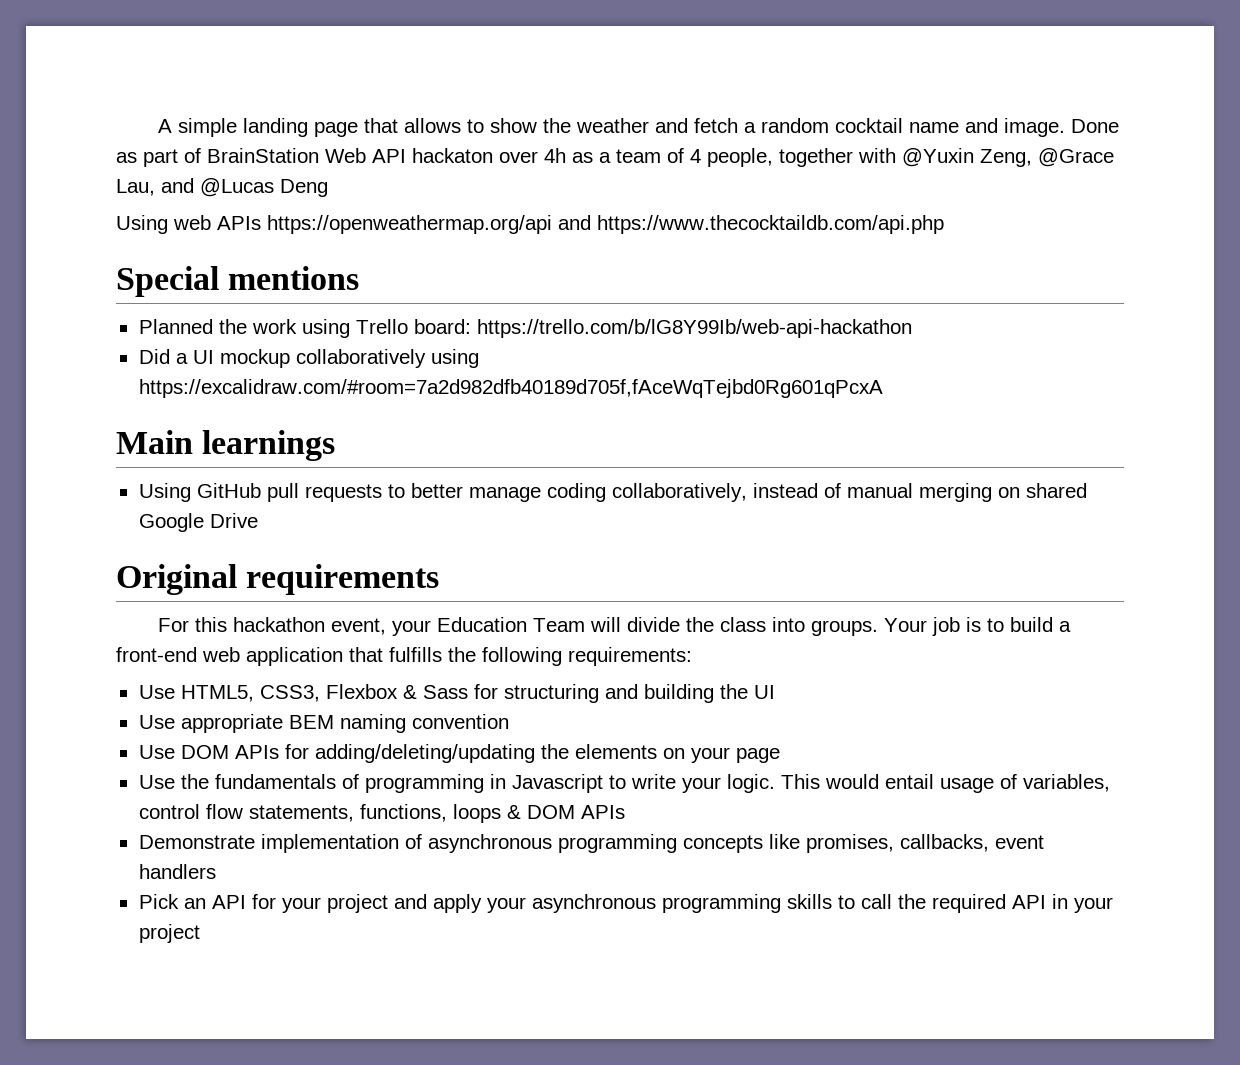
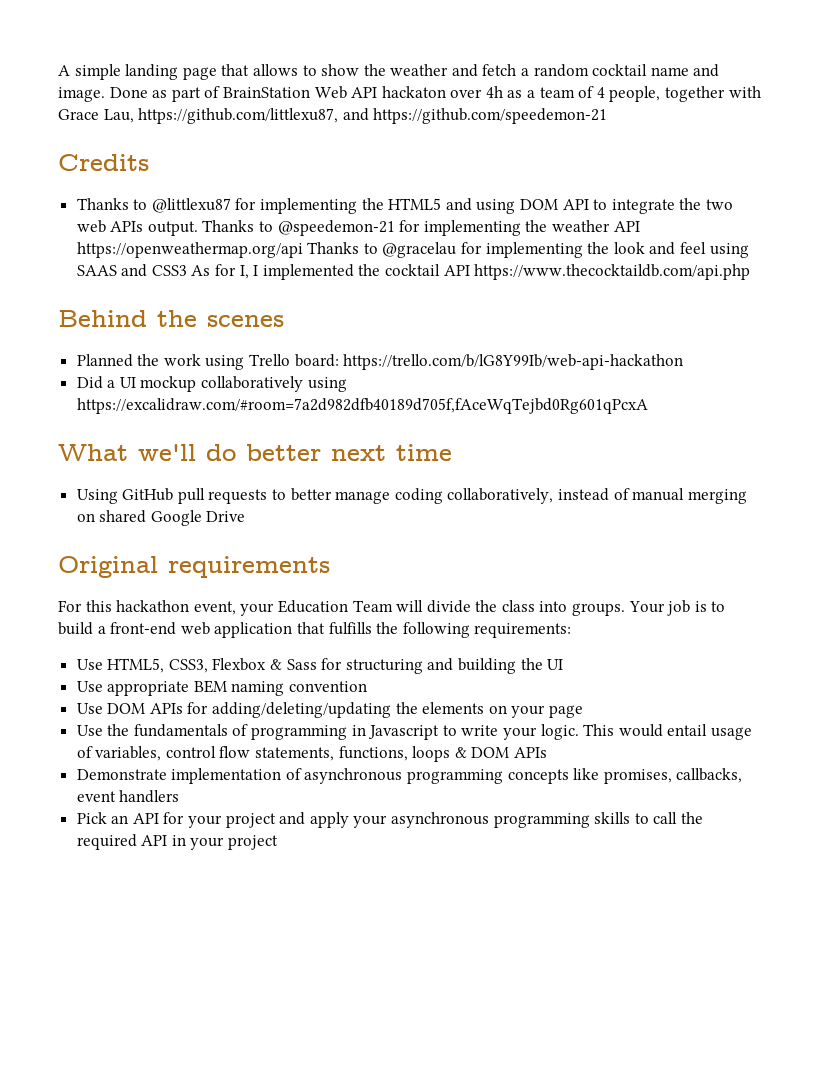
- Done as part of BrainStation Web API hackaton over 4h as a team of 4 people, together with @Yuxin Zeng, @Grace Lau, and @Lucas Deng
- Using web APIs https://openweathermap.org/api and https://www.thecocktaildb.com/api.php
- Special mentions
+ Done as part of BrainStation Web API hackaton over 4h as a team of 4 people, together with Grace Lau, https://github.com/littlexu87, and https://github.com/speedemon-21
+ Credits
+ Thanks to @littlexu87 for implementing the HTML5 and using DOM API to integrate the two web APIs output. Thanks to @speedemon-21 for implementing the weather API https://openweathermap.org/api Thanks to @gracelau for implementing the look and feel using SAAS and CSS3 As for I, I implemented the cocktail API https://www.thecocktaildb.com/api.php
+ Behind the scenes
- Main learnings
+ What we'll do better next time

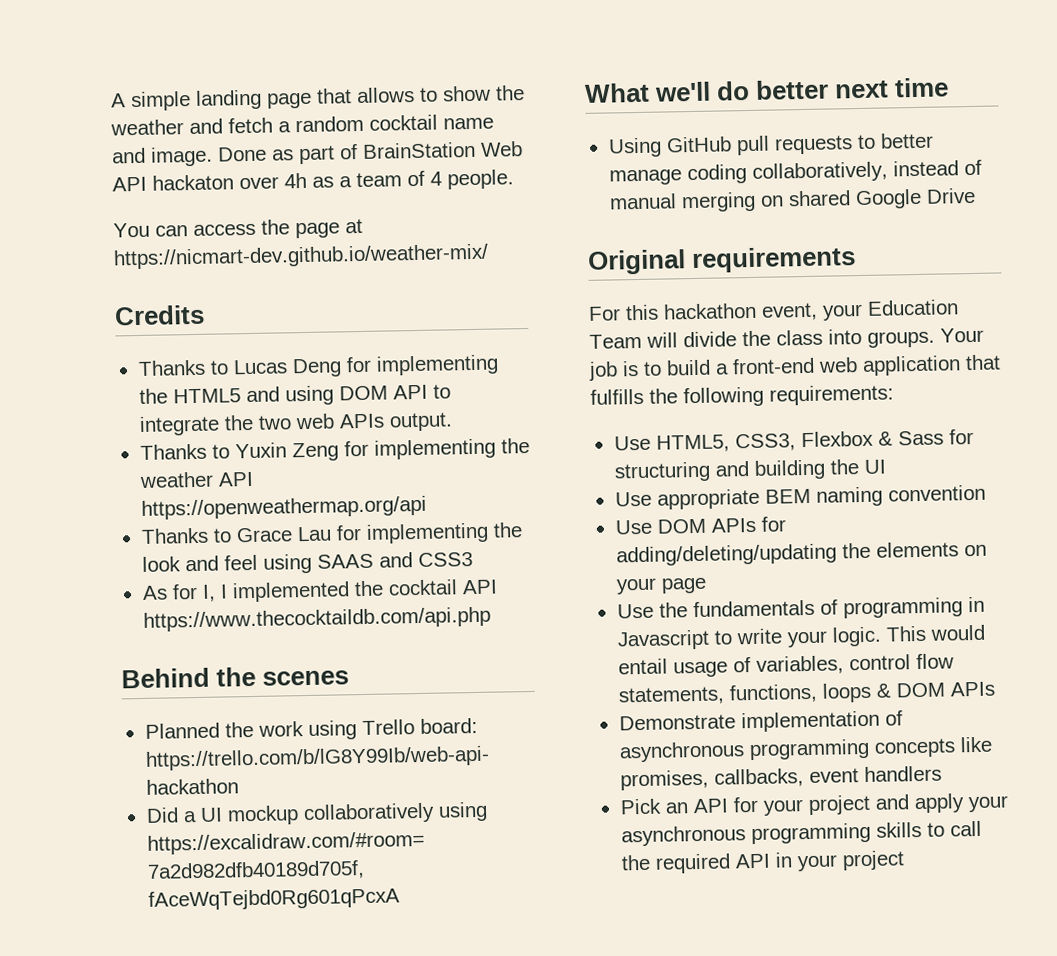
- Done as part of BrainStation Web API hackaton over 4h as a team of 4 people, together with Grace Lau, https://github.com/littlexu87, and https://github.com/speedemon-21
+ Done as part of BrainStation Web API hackaton over 4h as a team of 4 people.
+ You can access the page at https://nicmart-dev.github.io/weather-mix/
- Thanks to @littlexu87 for implementing the HTML5 and using DOM API to integrate the two web APIs output. Thanks to @speedemon-21 for implementing the weather API https://openweathermap.org/api Thanks to @gracelau for implementing the look and feel using SAAS and CSS3 As for I, I implemented the cocktail API https://www.thecocktaildb.com/api.php
+ Thanks to Lucas Deng for implementing the HTML5 and using DOM API to integrate the two web APIs output.
+ Thanks to Yuxin Zeng for implementing the weather API https://openweathermap.org/api
+ Thanks to Grace Lau for implementing the look and feel using SAAS and CSS3
+ As for I, I implemented the cocktail API https://www.thecocktaildb.com/api.php

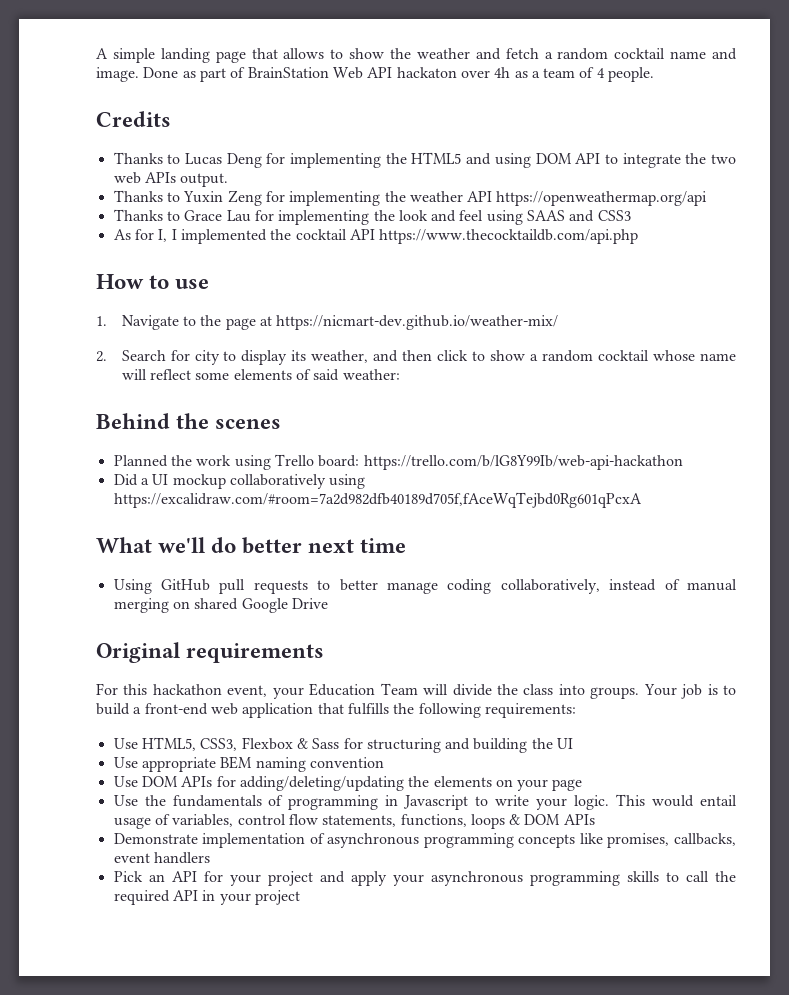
- You can access the page at https://nicmart-dev.github.io/weather-mix/
+ How to use
+ 1. Navigate to the page at https://nicmart-dev.github.io/weather-mix/
+ 2. Search for city to display its weather, and then click to show a random cocktail whose name will reflect some elements of said weather:

